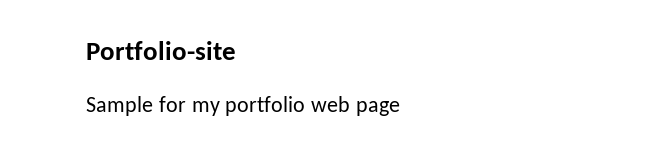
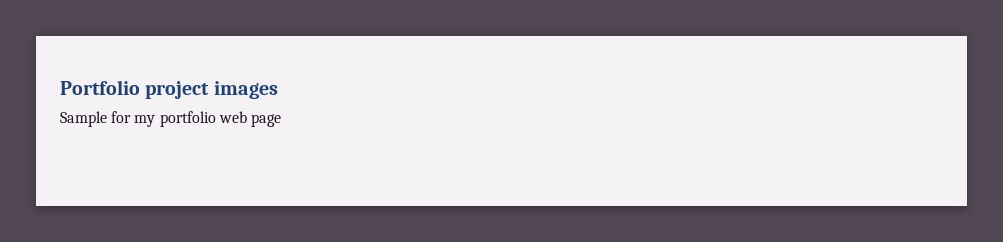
- Portfolio-site
+ Portfolio project images

